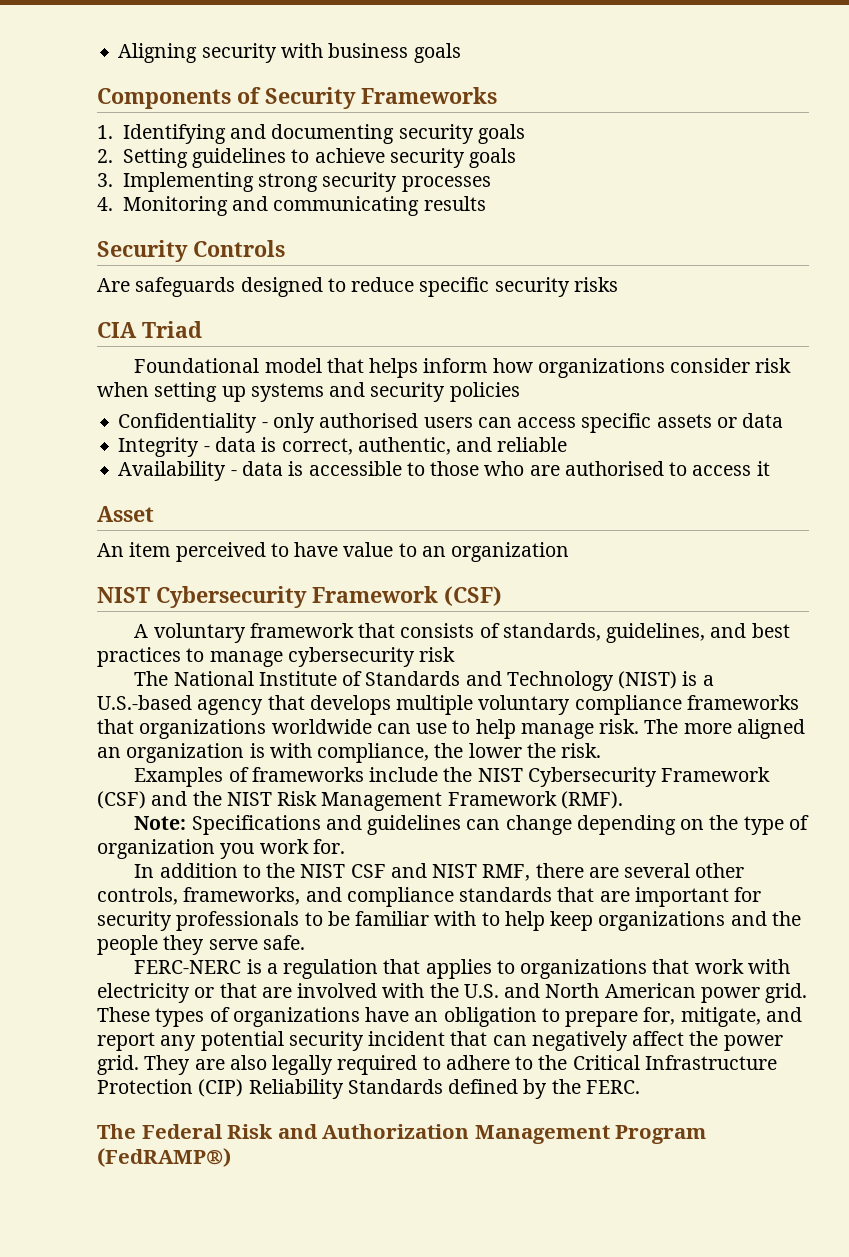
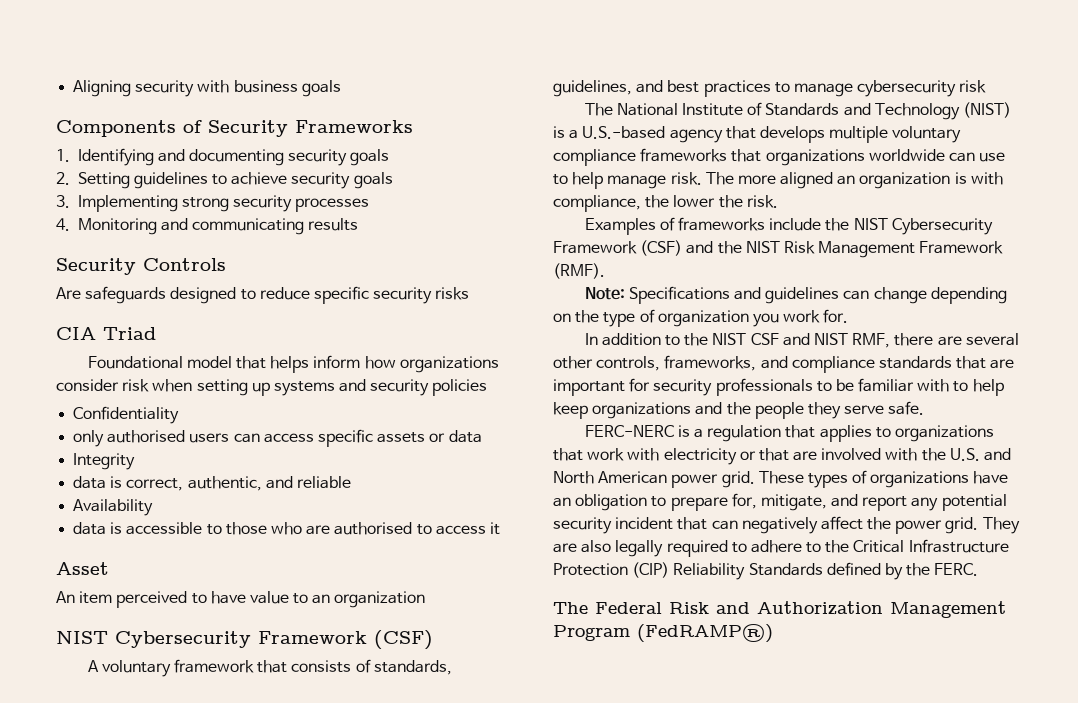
- Confidentiality - only authorised users can access specific assets or data
+ Confidentiality
+ only authorised users can access specific assets or data
- Integrity - data is correct, authentic, and reliable
+ Integrity
+ data is correct, authentic, and reliable
- Availability - data is accessible to those who are authorised to access it
+ Availability
+ data is accessible to those who are authorised to access it

